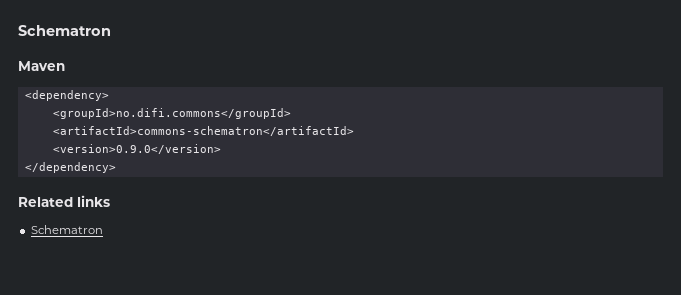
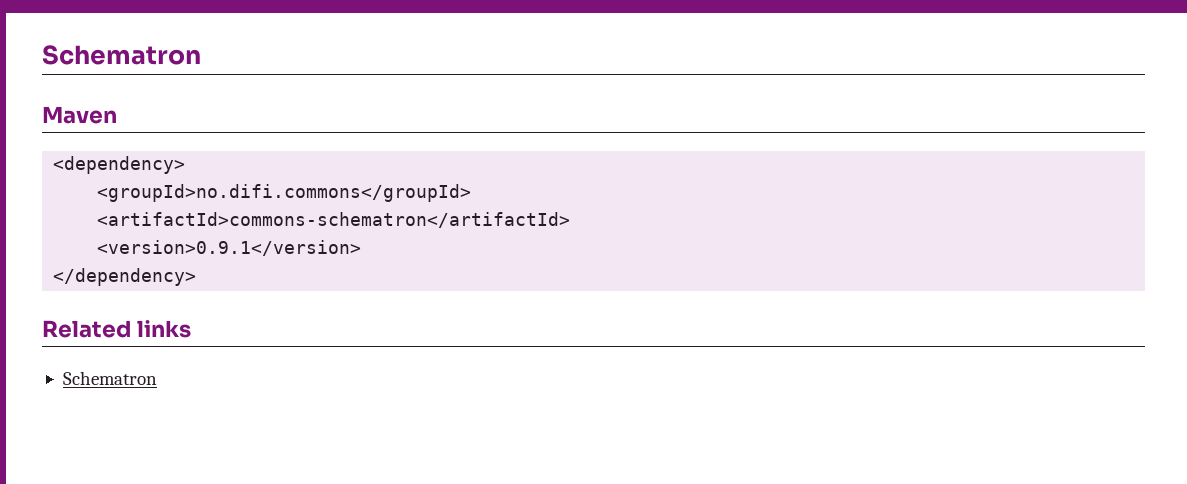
- <version>0.9.0</version>
+ <version>0.9.1</version>

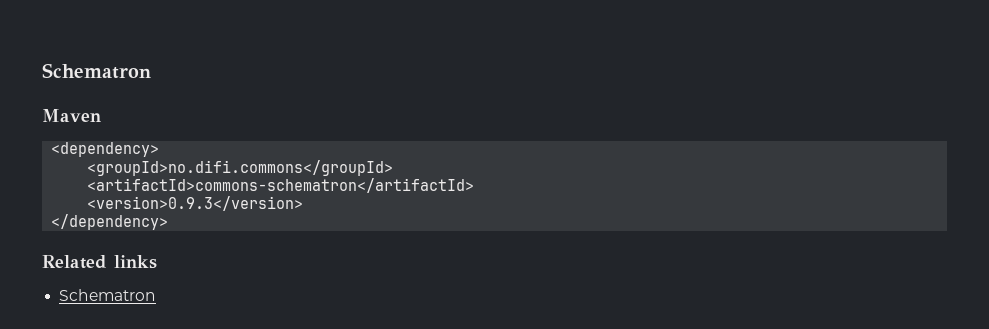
- <version>0.9.1</version>
+ <version>0.9.3</version>

